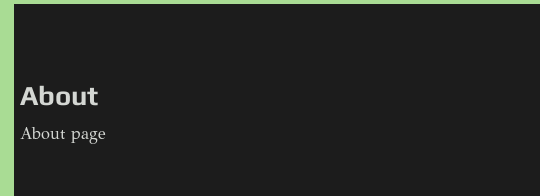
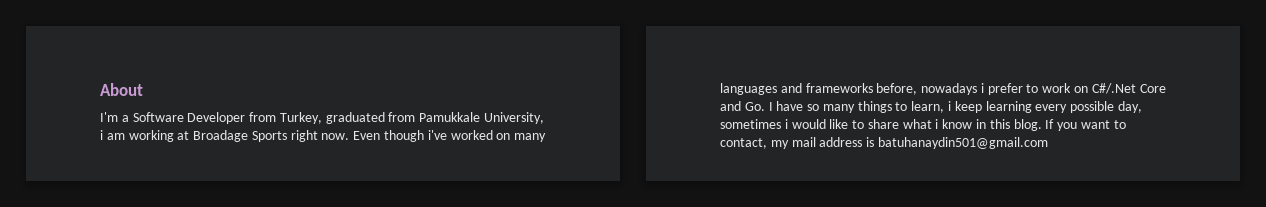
- About page
+ I'm a Software Developer from Turkey, graduated from Pamukkale University, i am working at Broadage Sports right now. Even though i've worked on many languages and frameworks before, nowadays i prefer to work on C#/.Net Core and Go. I have so many things to learn, i keep learning every possible day, sometimes i would like to share what i know in this blog. If you want to contact, my mail address is batuhanaydin501@gmail.com

